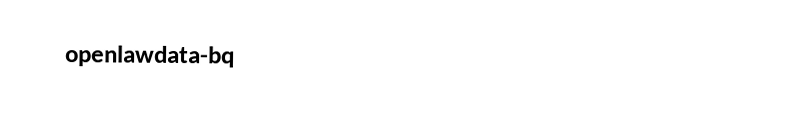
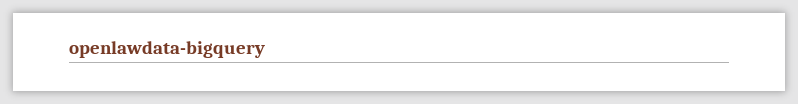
- openlawdata-bq
+ openlawdata-bigquery

